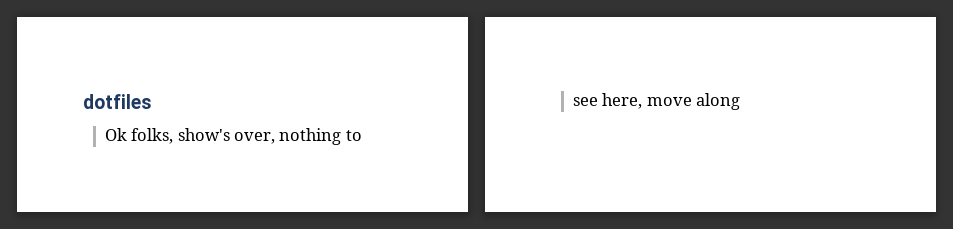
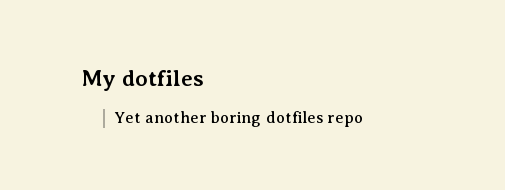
- dotfiles
+ My dotfiles
- Ok folks, show's over, nothing to see here, move along
+ Yet another boring dotfiles repo

